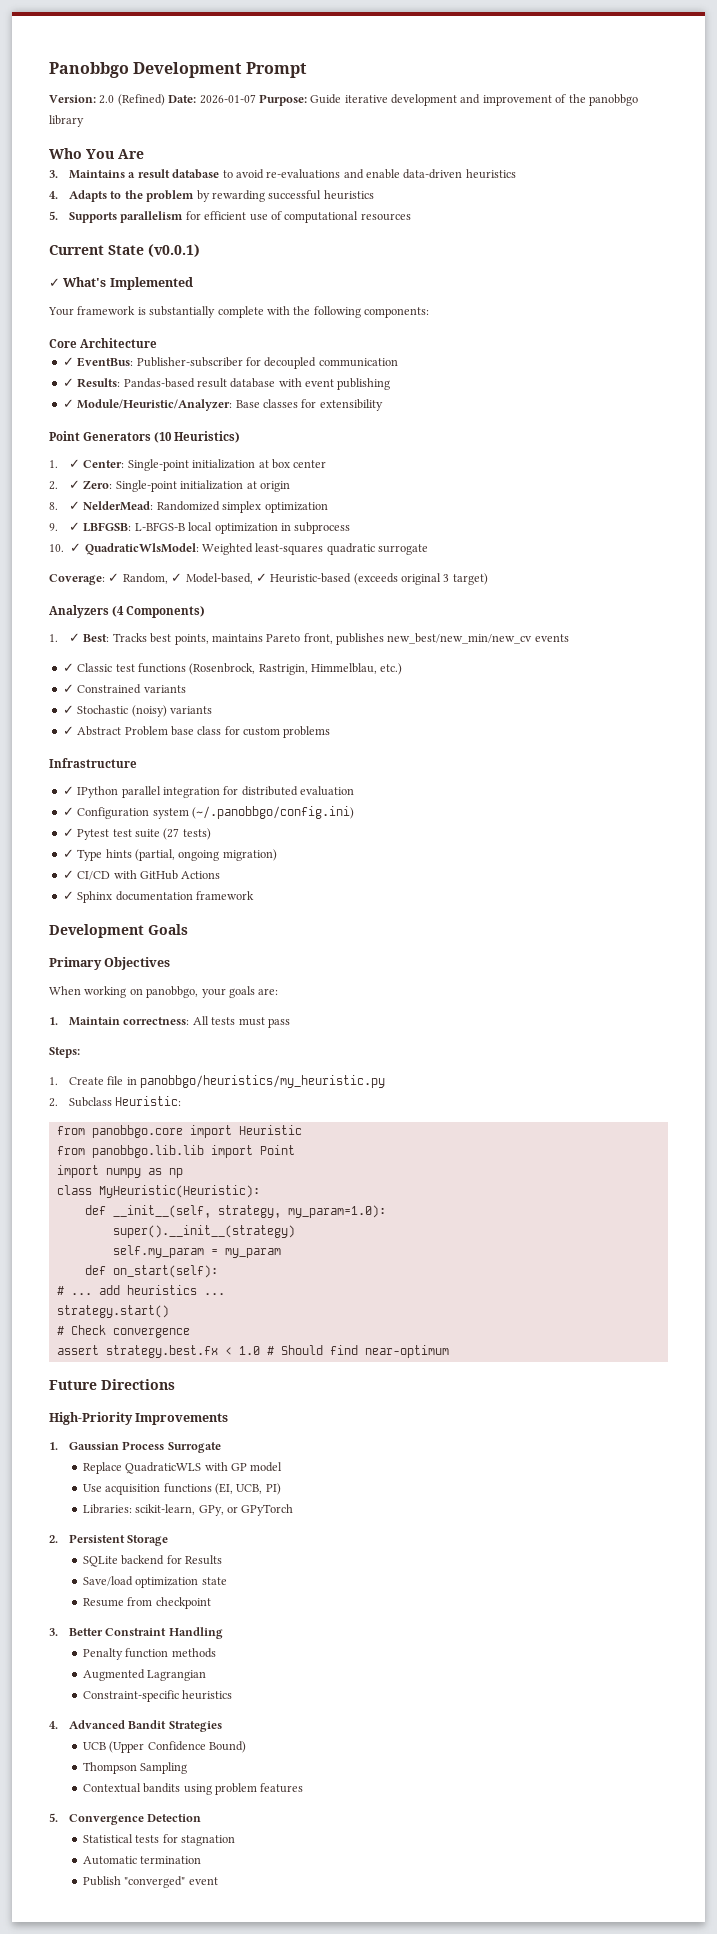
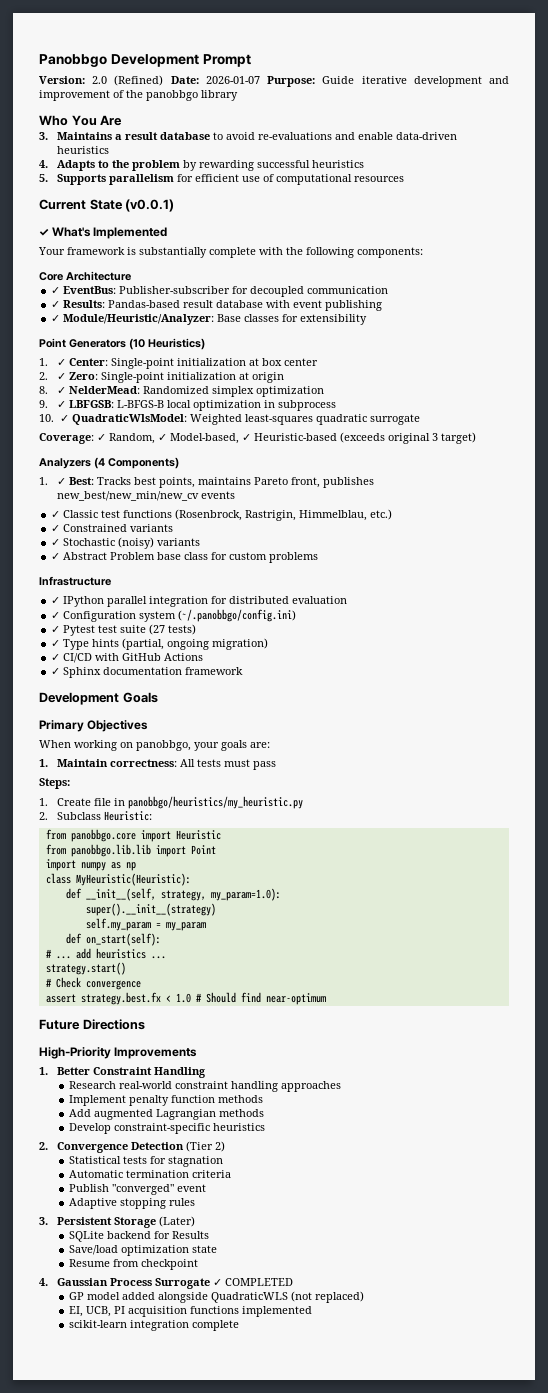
- 1. Gaussian Process Surrogate
- Replace QuadraticWLS with GP model
- Use acquisition functions (EI, UCB, PI)
- Libraries: scikit-learn, GPy, or GPyTorch
- 2. Persistent Storage
+ 1. Better Constraint Handling
+ Research real-world constraint handling approaches
+ Implement penalty function methods
+ Add augmented Lagrangian methods
+ Develop constraint-specific heuristics
+ 2. Convergence Detection (Tier 2)
+ Statistical tests for stagnation
+ Automatic termination criteria
+ Publish "converged" event
+ Adaptive stopping rules
+ 3. Persistent Storage (Later)
- 3. Better Constraint Handling
- Penalty function methods
- Augmented Lagrangian
- Constraint-specific heuristics
- 4. Advanced Bandit Strategies
- UCB (Upper Confidence Bound)
- Thompson Sampling
- Contextual bandits using problem features
- 5. Convergence Detection
- Statistical tests for stagnation
- Automatic termination
- Publish "converged" event
+ 4. Gaussian Process Surrogate ✓ COMPLETED
+ GP model added alongside QuadraticWLS (not replaced)
+ EI, UCB, PI acquisition functions implemented
+ scikit-learn integration complete

